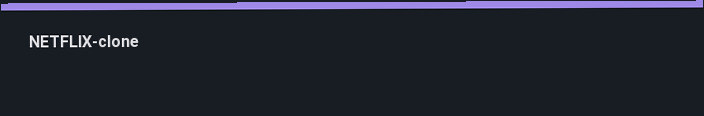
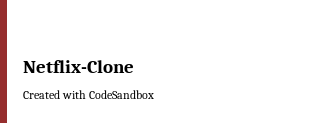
- NETFLIX-clone
+ Netflix-Clone
+ Created with CodeSandbox

